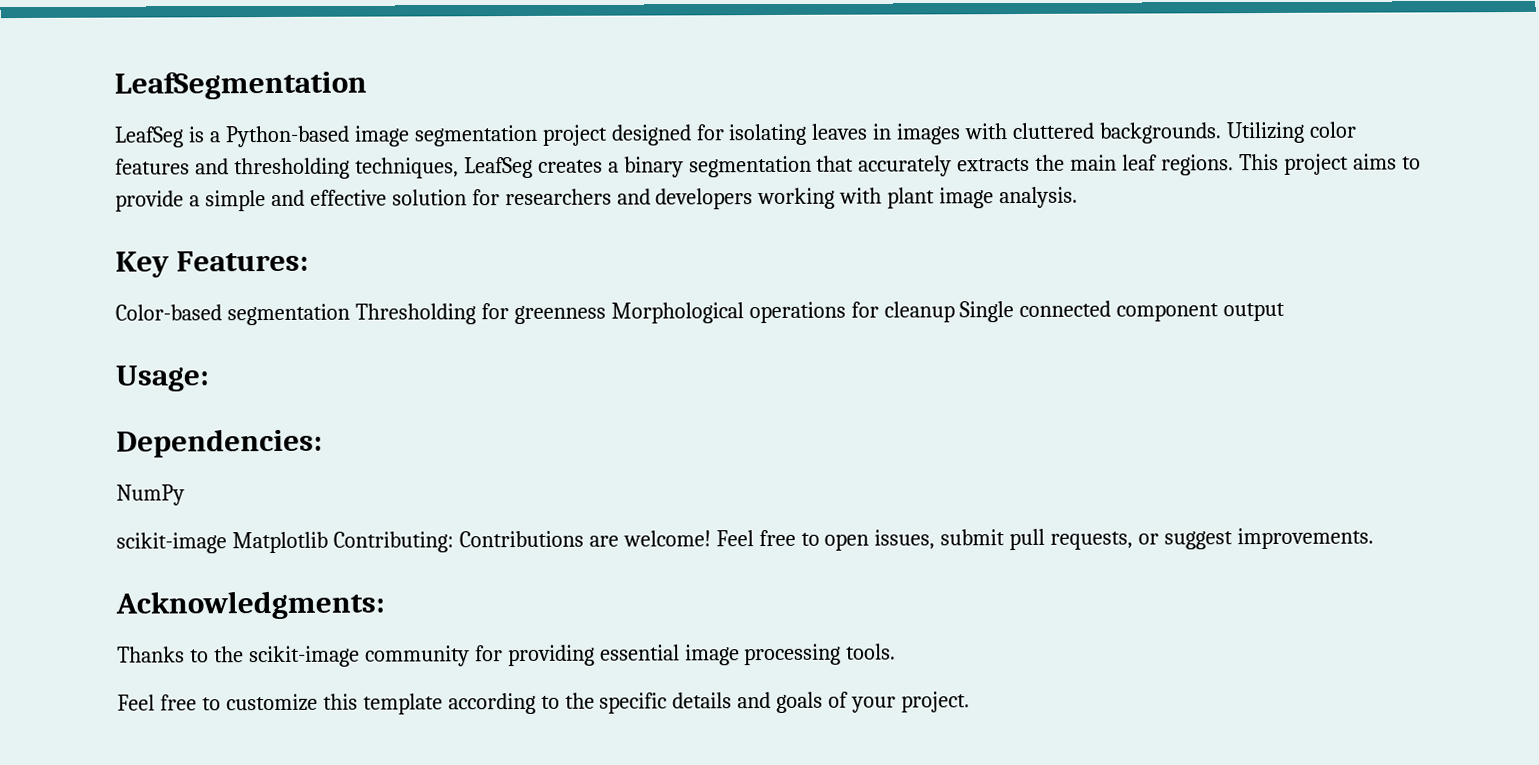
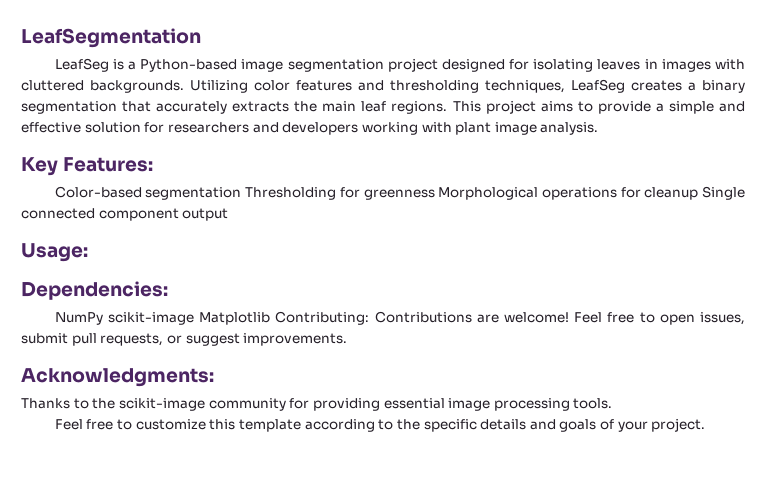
- NumPy
- scikit-image Matplotlib Contributing: Contributions are welcome!
+ NumPy scikit-image Matplotlib Contributing: Contributions are welcome!

